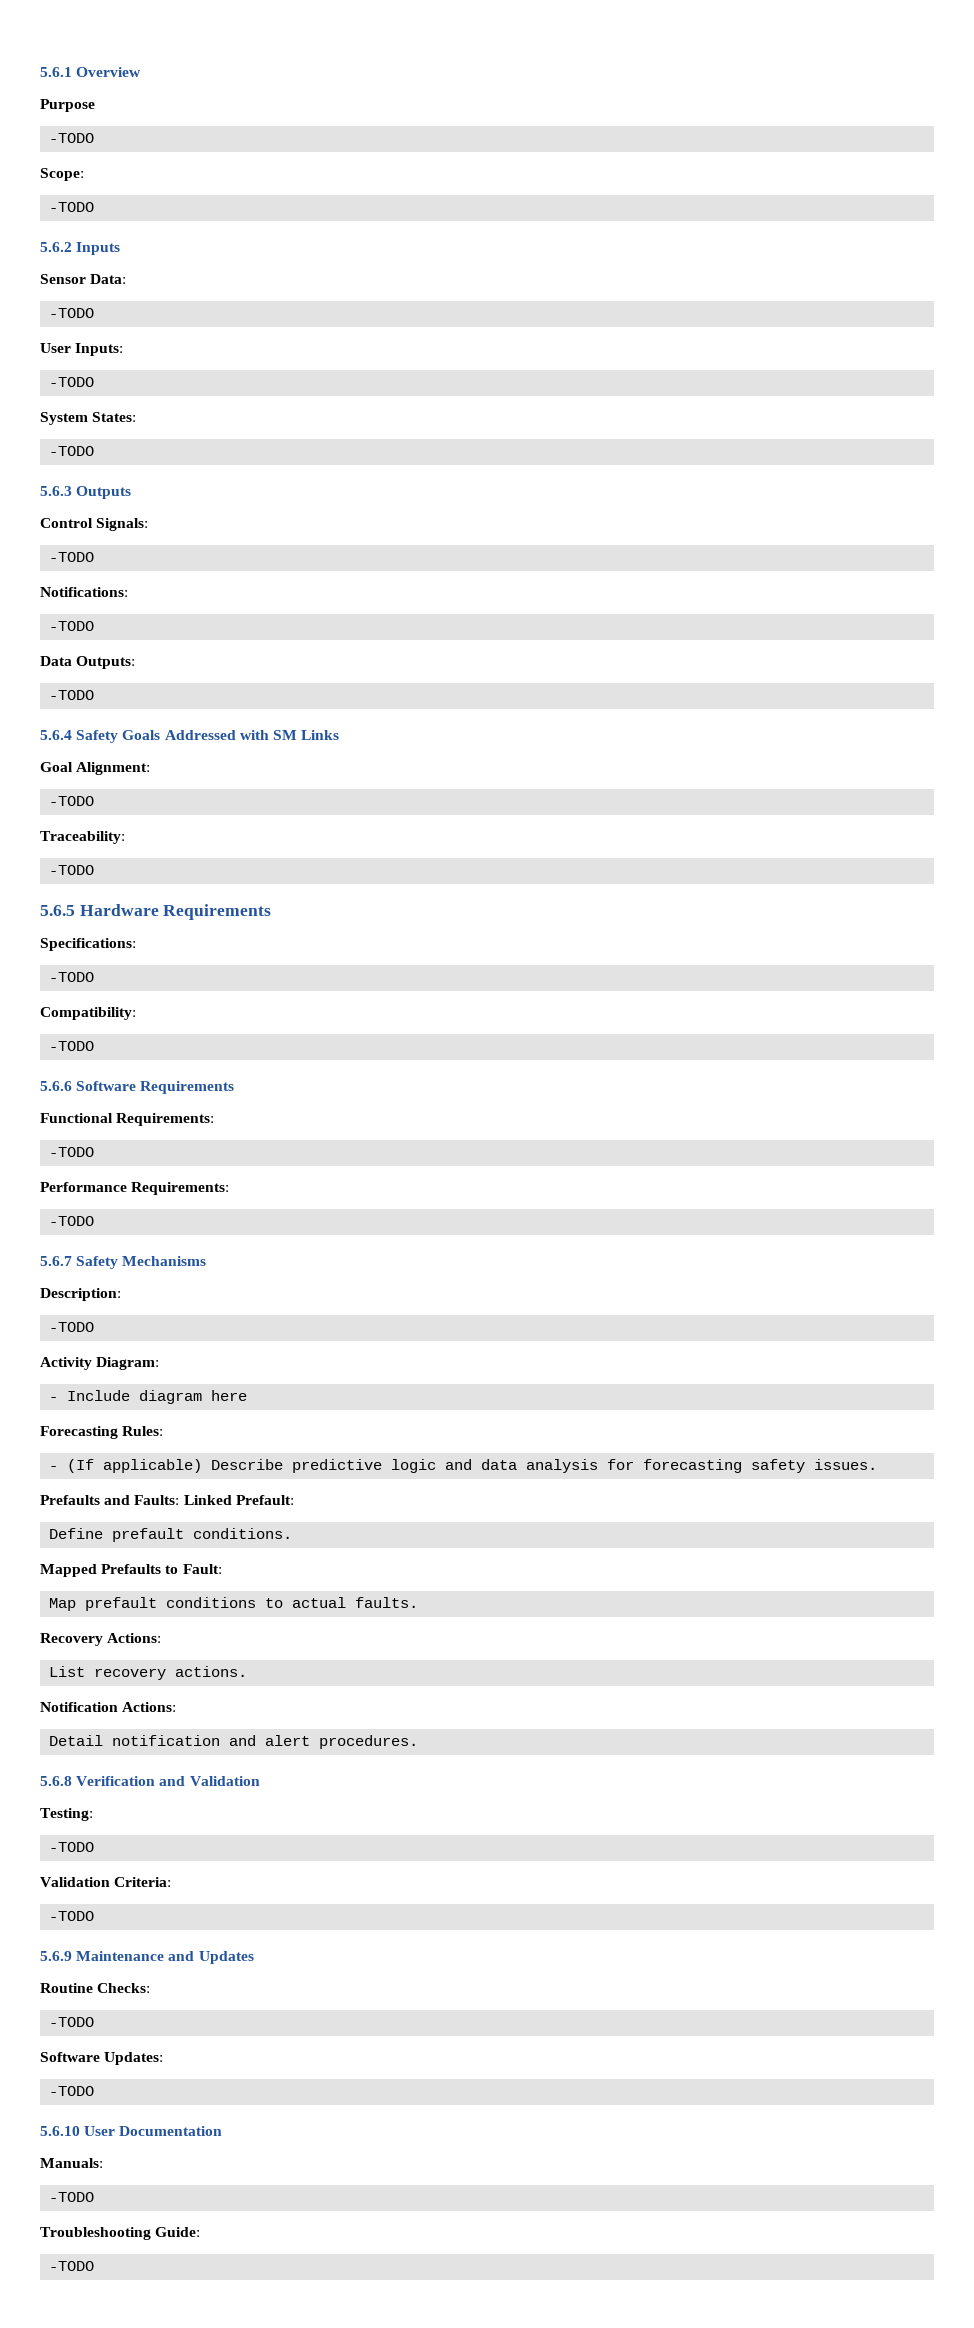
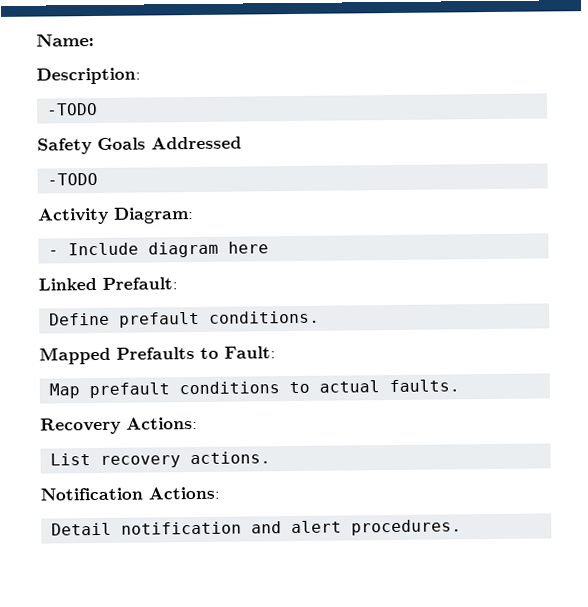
- 5.6.1 Overview
- Purpose
+ Name:
+ Description:
  -TODO
- Scope:
- -TODO
- 5.6.2 Inputs
- Sensor Data:
- -TODO
- User Inputs:
- -TODO
- System States:
- -TODO
- 5.6.3 Outputs
- Control Signals:
- -TODO
- Notifications:
- -TODO
- Data Outputs:
- -TODO
- 5.6.4 Safety Goals Addressed with SM Links
- Goal Alignment:
- -TODO
- Traceability:
- -TODO
- 5.6.5 Hardware Requirements
- Specifications:
- -TODO
- Compatibility:
- -TODO
- 5.6.6 Software Requirements
- Functional Requirements:
- -TODO
- Performance Requirements:
- -TODO
- 5.6.7 Safety Mechanisms
- Description:
+ Safety Goals Addressed
- Forecasting Rules:
- - (If applicable) Describe predictive logic and data analysis for forecasting safety issues.
- Prefaults and Faults: Linked Prefault:
+ Linked Prefault:
- 5.6.8 Verification and Validation
- Testing:
- -TODO
- Validation Criteria:
- -TODO
- 5.6.9 Maintenance and Updates
- Routine Checks:
- -TODO
- Software Updates:
- -TODO
- 5.6.10 User Documentation
- Manuals:
- -TODO
- Troubleshooting Guide:
- -TODO

